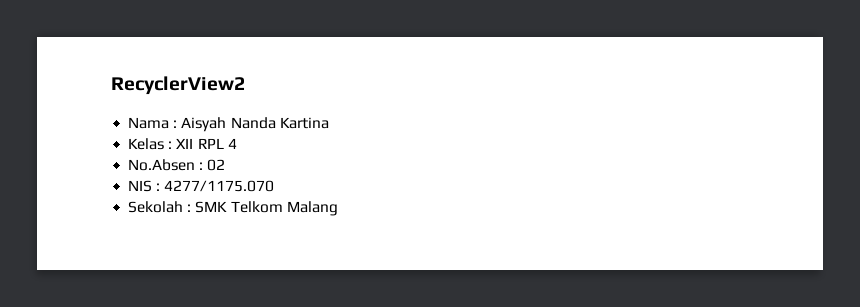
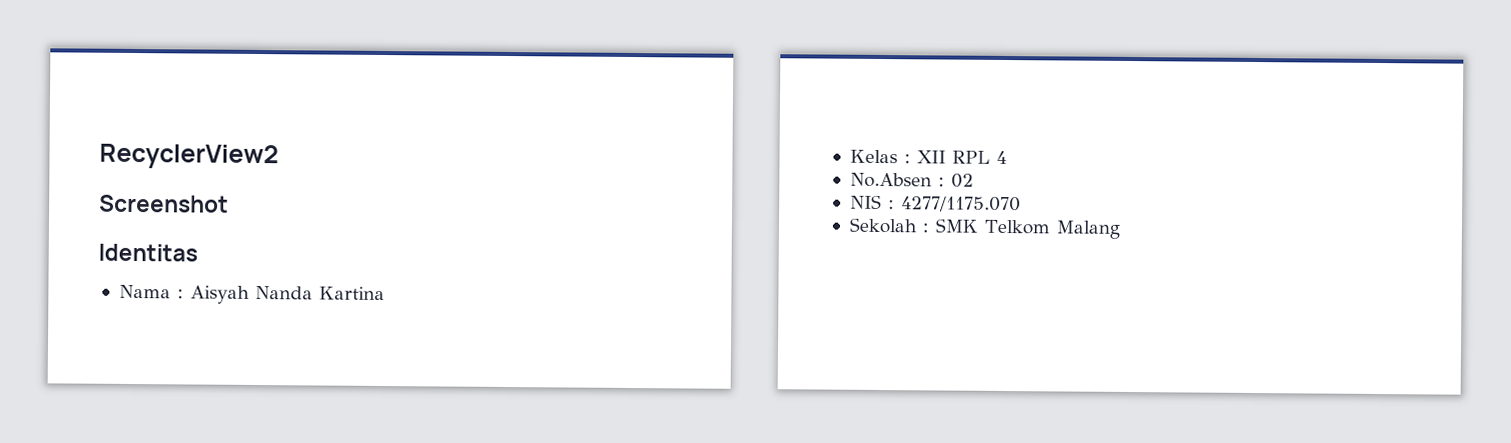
+ Screenshot
+ Identitas

